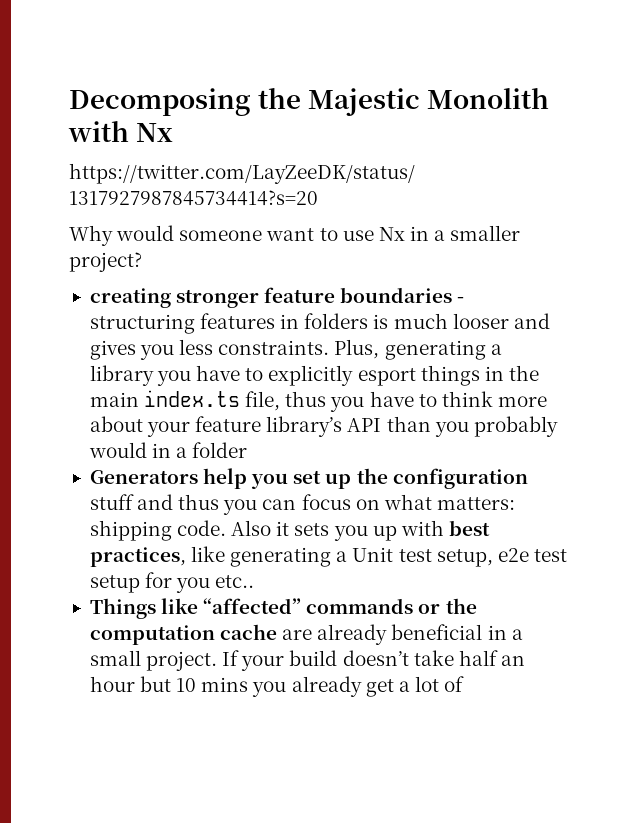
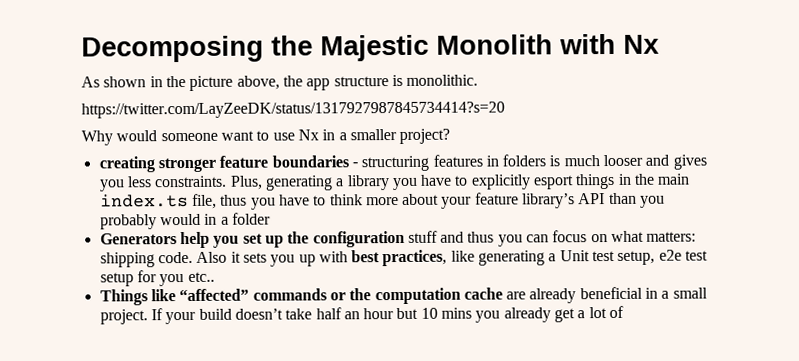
+ As shown in the picture above, the app structure is monolithic.

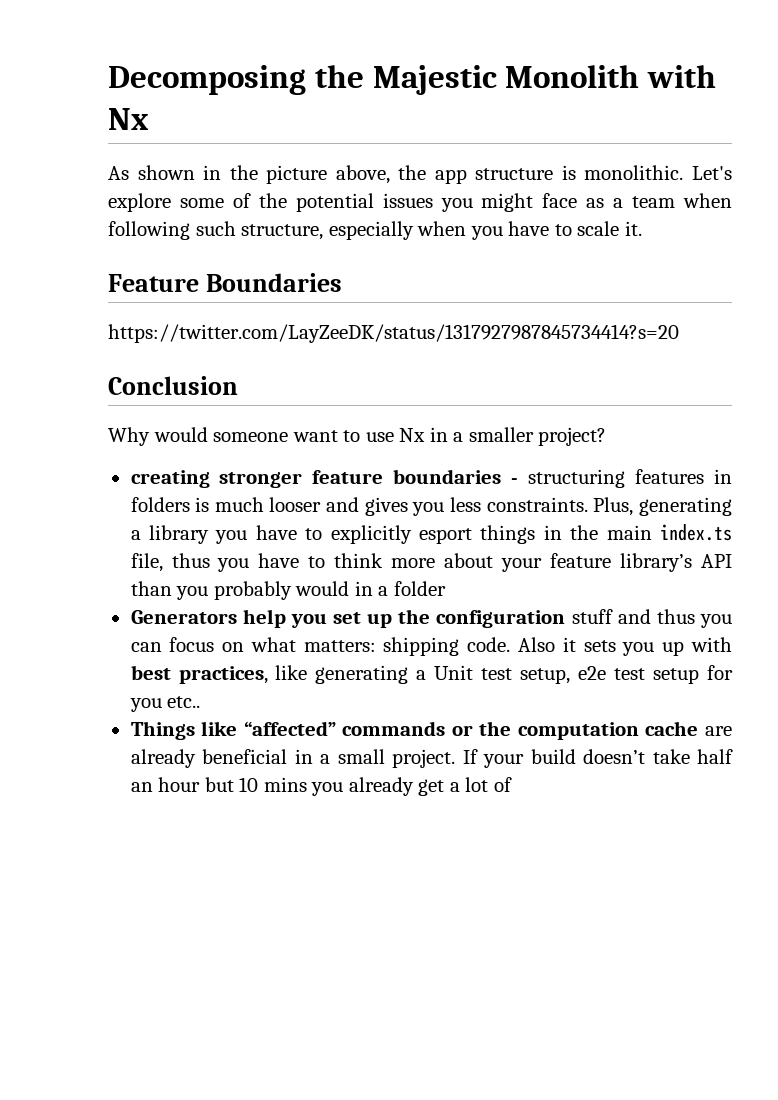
+ Let's explore some of the potential issues you might face as a team when following such structure, especially when you have to scale it.
+ Feature Boundaries
+ Conclusion

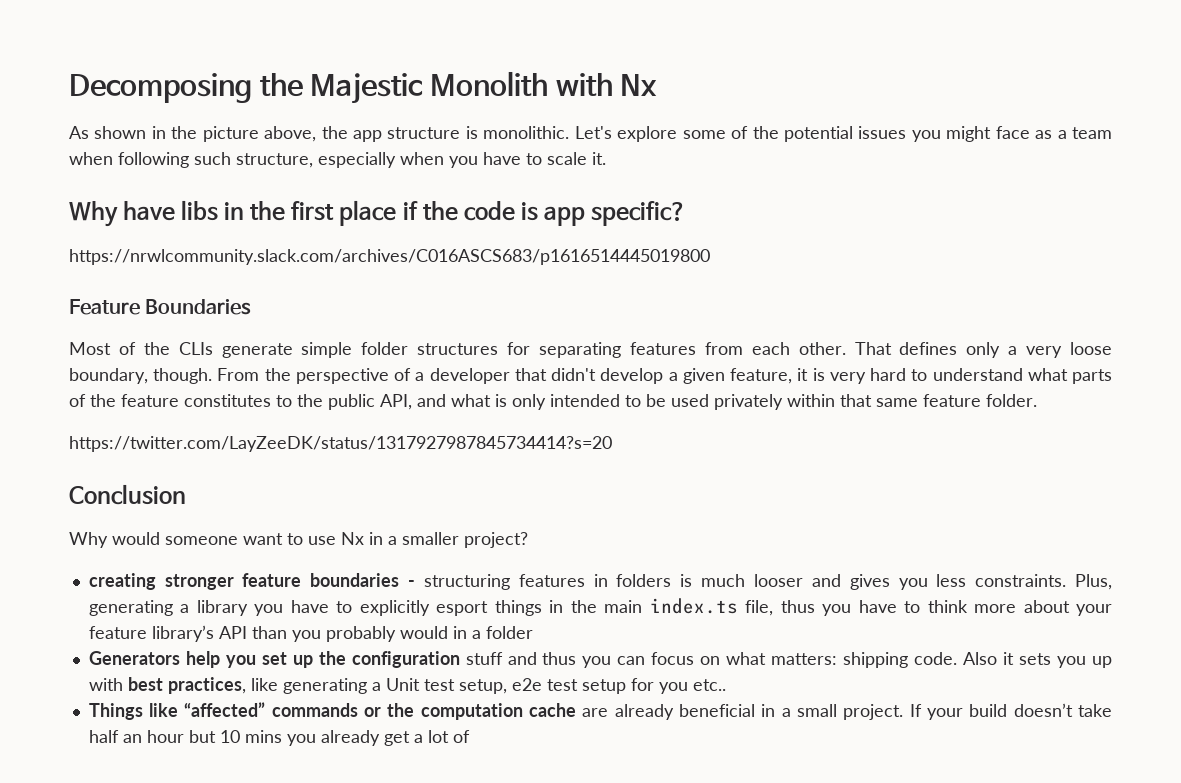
+ Why have libs in the first place if the code is app specific?
+ https://nrwlcommunity.slack.com/archives/C016ASCS683/p1616514445019800
  Feature Boundaries
+ Most of the CLIs generate simple folder structures for separating features from each other. That defines only a very loose boundary, though. From the perspective of a developer that didn't develop a given feature, it is very hard to understand what parts of the feature constitutes to the public API, and what is only intended to be used privately within that same feature folder.

